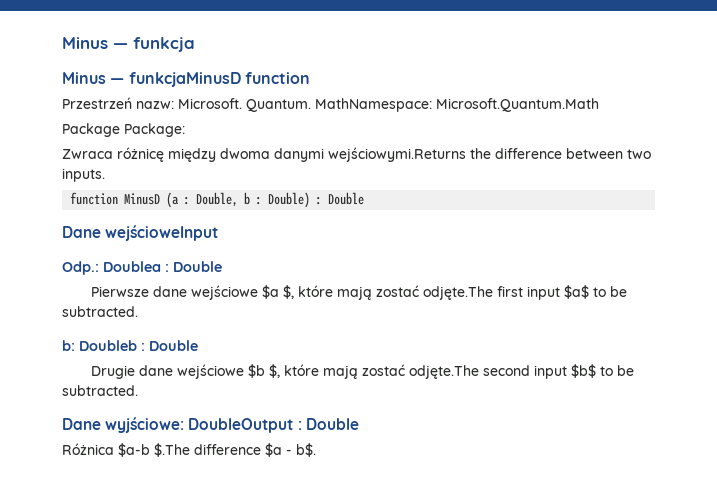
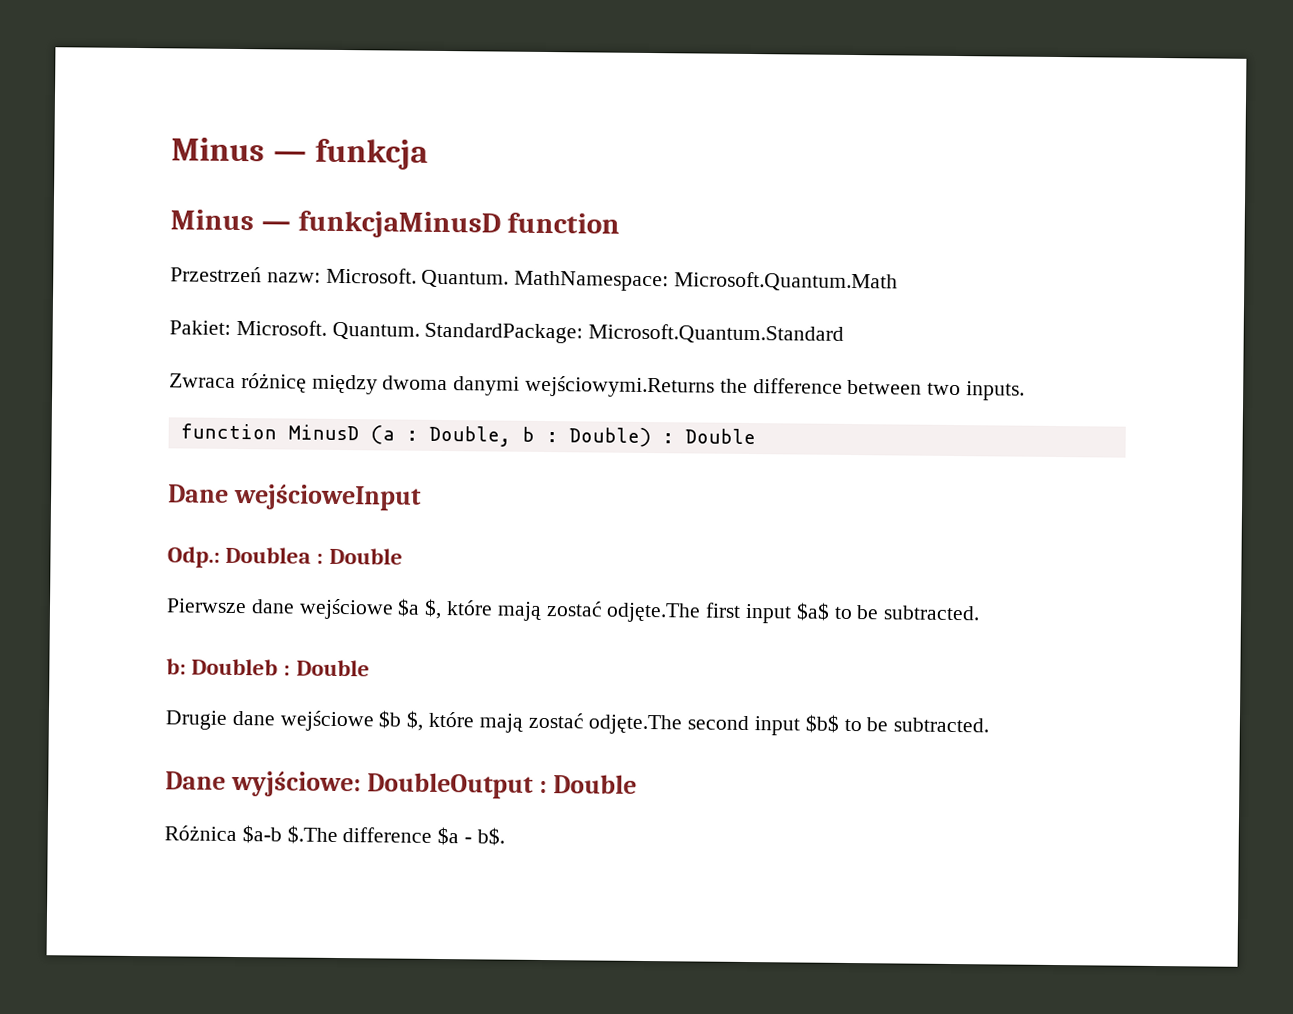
- Package Package:
+ Pakiet: Microsoft. Quantum. StandardPackage: Microsoft.Quantum.Standard

